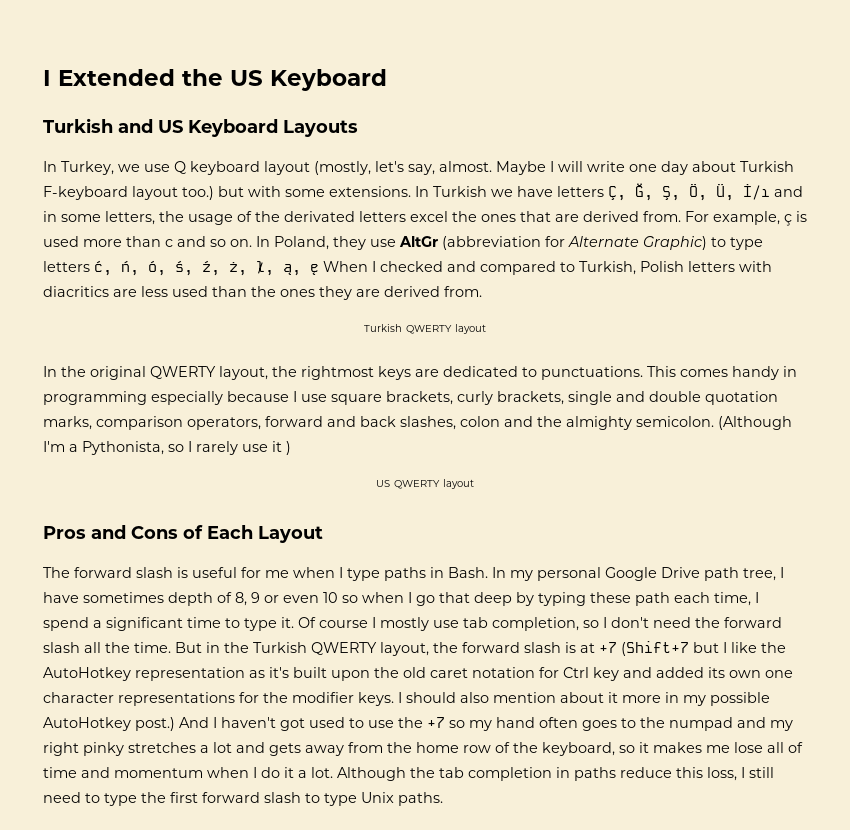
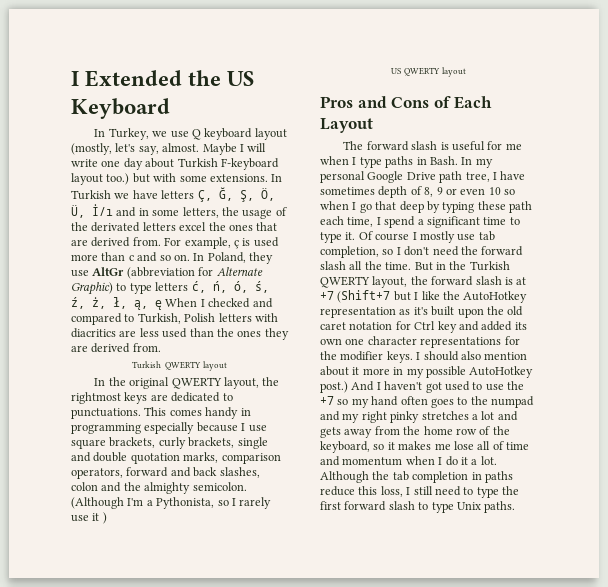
- Turkish and US Keyboard Layouts

